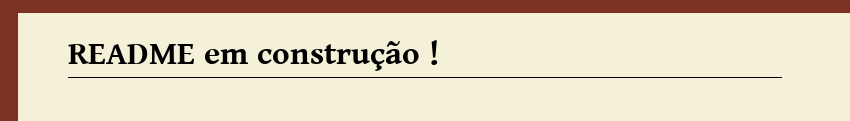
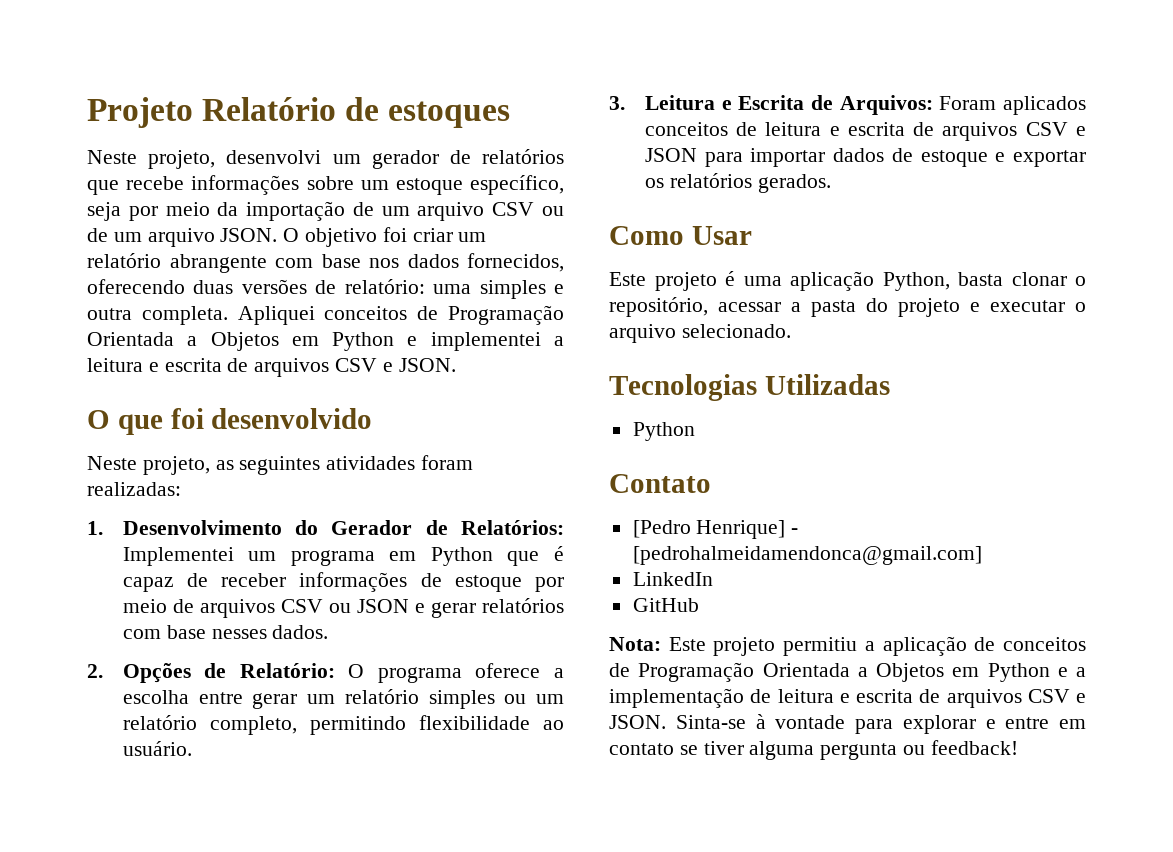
- README em construção !
+ Projeto Relatório de estoques
+ Neste projeto, desenvolvi um gerador de relatórios que recebe informações sobre um estoque específico, seja por meio da importação de um arquivo CSV ou de um arquivo JSON. O objetivo foi criar um relatório abrangente com base nos dados fornecidos, oferecendo duas versões de relatório: uma simples e outra completa. Apliquei conceitos de Programação Orientada a Objetos em Python e implementei a leitura e escrita de arquivos CSV e JSON.
+ O que foi desenvolvido
+ Neste projeto, as seguintes atividades foram realizadas:
+ 1. Desenvolvimento do Gerador de Relatórios: Implementei um programa em Python que é capaz de receber informações de estoque por meio de arquivos CSV ou JSON e gerar relatórios com base nesses dados.
+ 2. Opções de Relatório: O programa oferece a escolha entre gerar um relatório simples ou um relatório completo, permitindo flexibilidade ao usuário.
+ 3. Leitura e Escrita de Arquivos: Foram aplicados conceitos de leitura e escrita de arquivos CSV e JSON para importar dados de estoque e exportar os relatórios gerados.
+ Como Usar
+ Este projeto é uma aplicação Python, basta clonar o repositório, acessar a pasta do projeto e executar o arquivo selecionado.
+ Tecnologias Utilizadas
+ Python
+ Contato
+ [Pedro Henrique] - [pedrohalmeidamendonca@gmail.com]
+ LinkedIn
+ GitHub
+ Nota: Este projeto permitiu a aplicação de conceitos de Programação Orientada a Objetos em Python e a implementação de leitura e escrita de arquivos CSV e JSON. Sinta-se à vontade para explorar e entre em contato se tiver alguma pergunta ou feedback!

